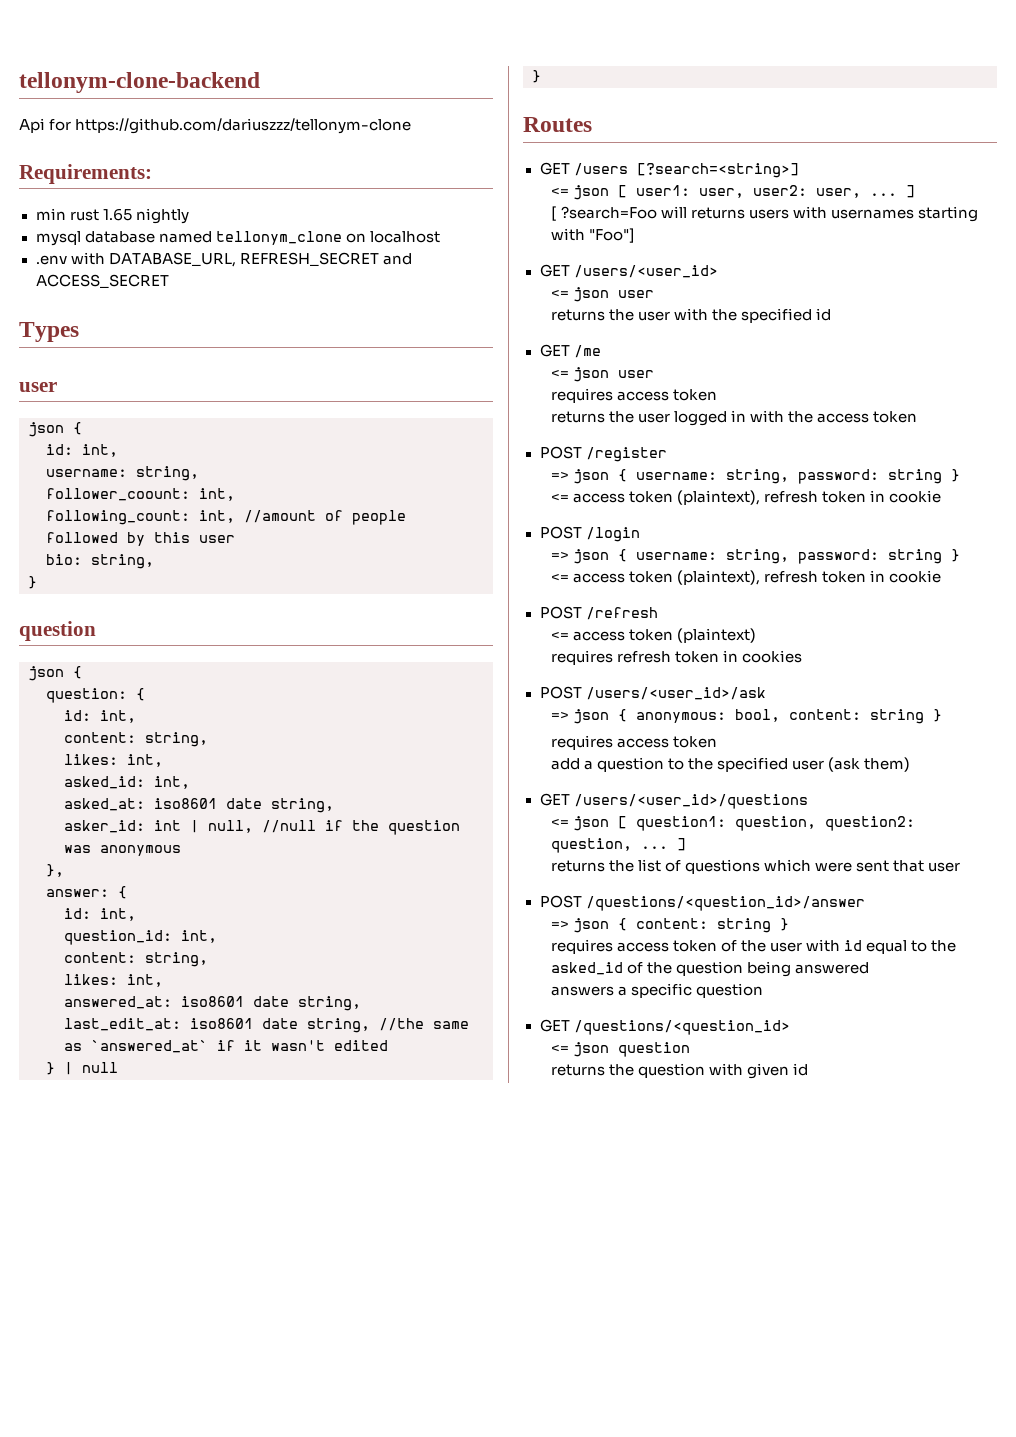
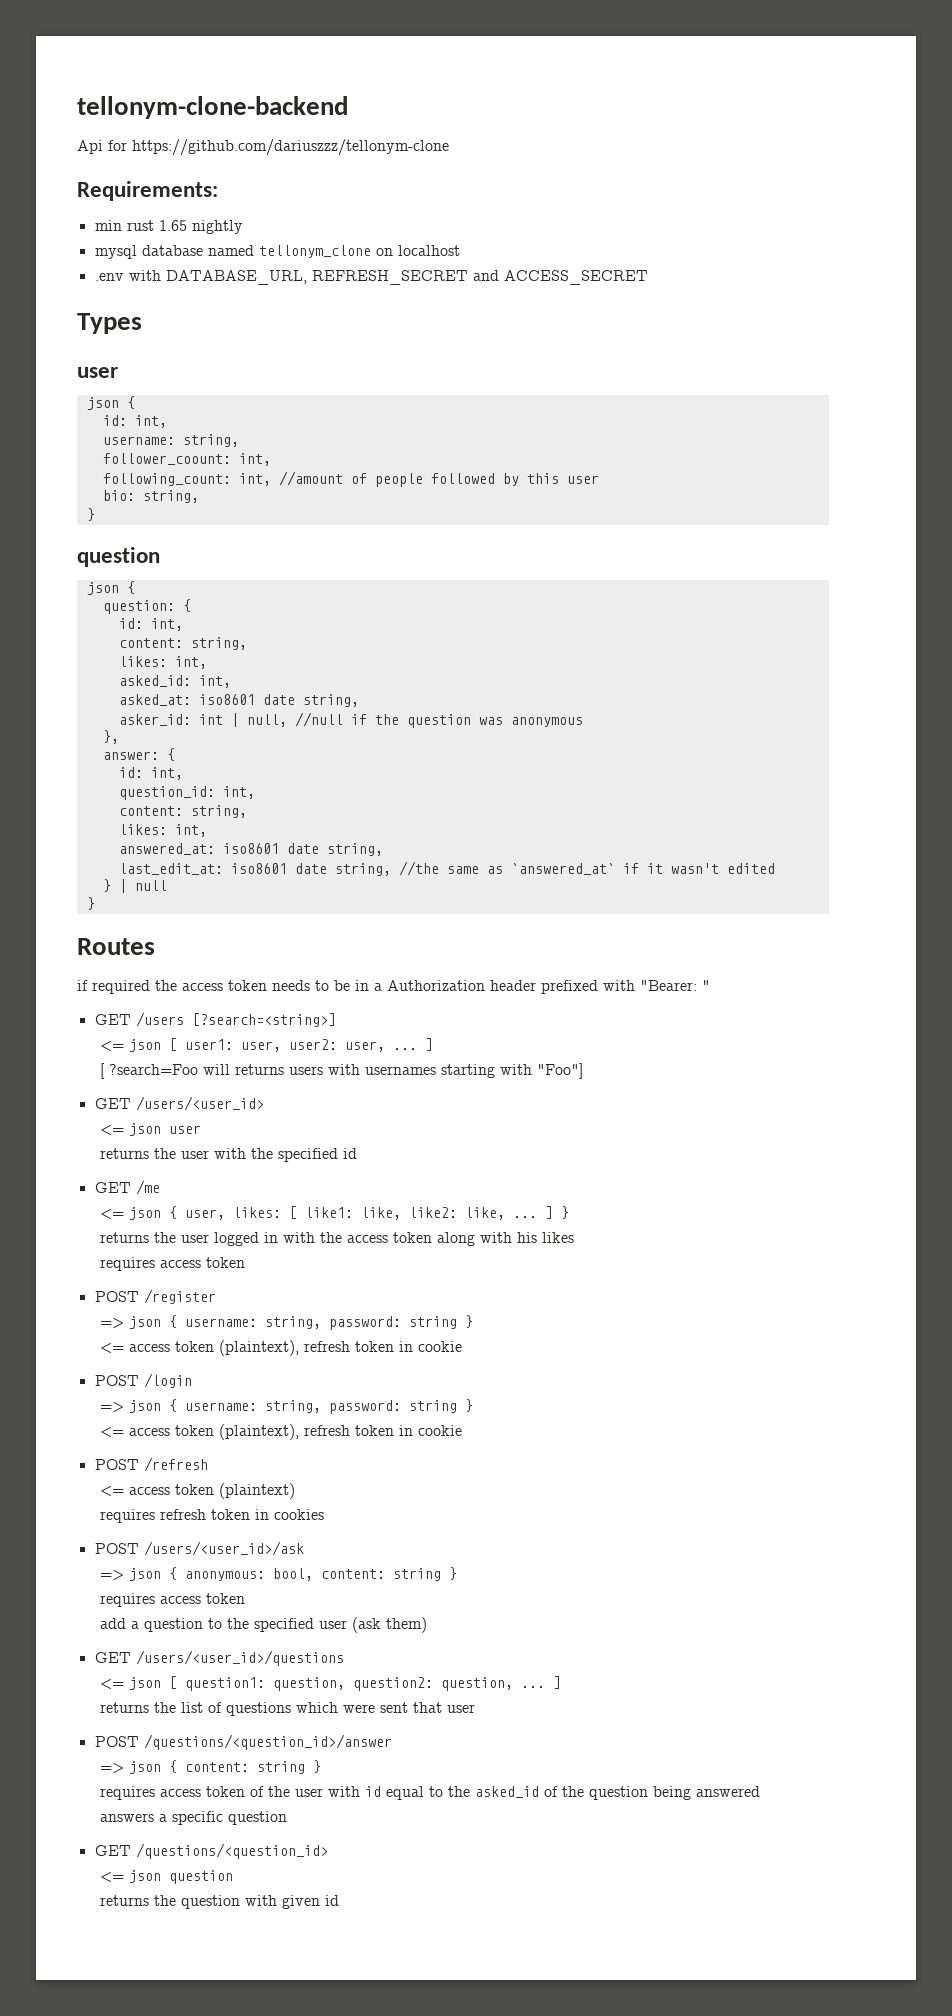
+ if required the access token needs to be in a Authorization header prefixed with "Bearer: "
  GET /me
- <= json user
- requires access token
+ <= json { user, likes: [ like1: like, like2: like, ... ] }
- returns the user logged in with the access token
+ returns the user logged in with the access token along with his likes
+ requires access token

